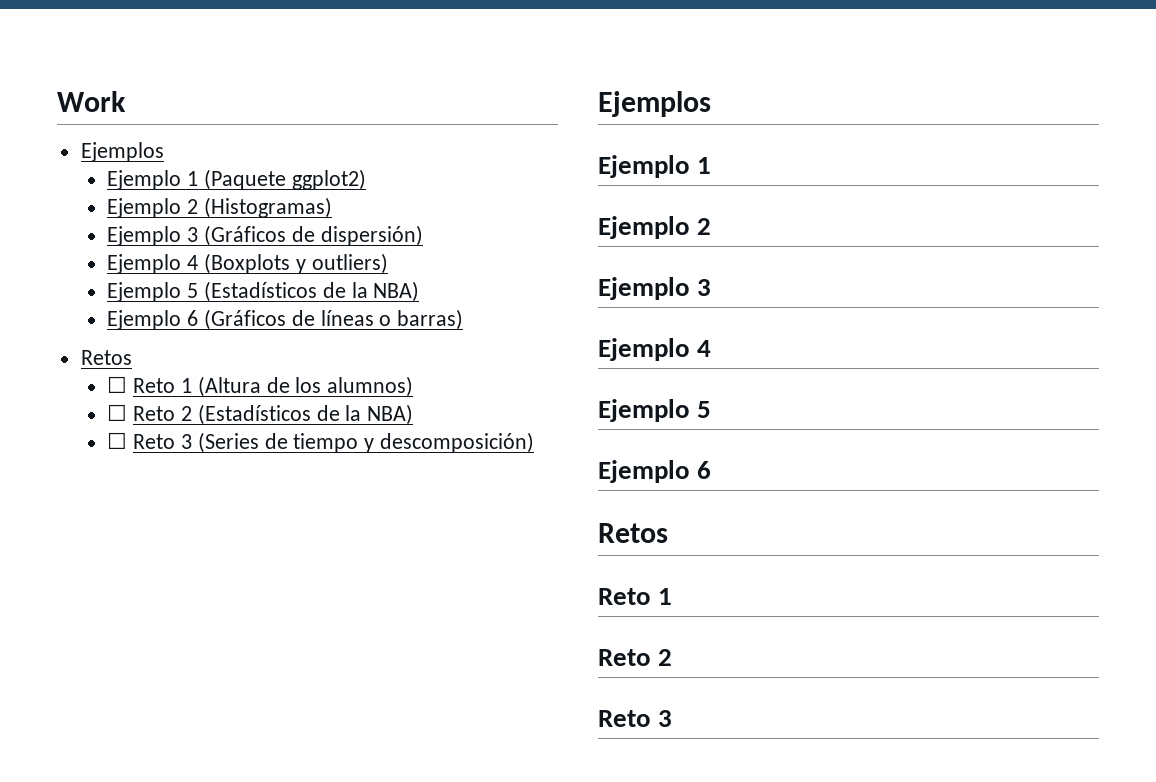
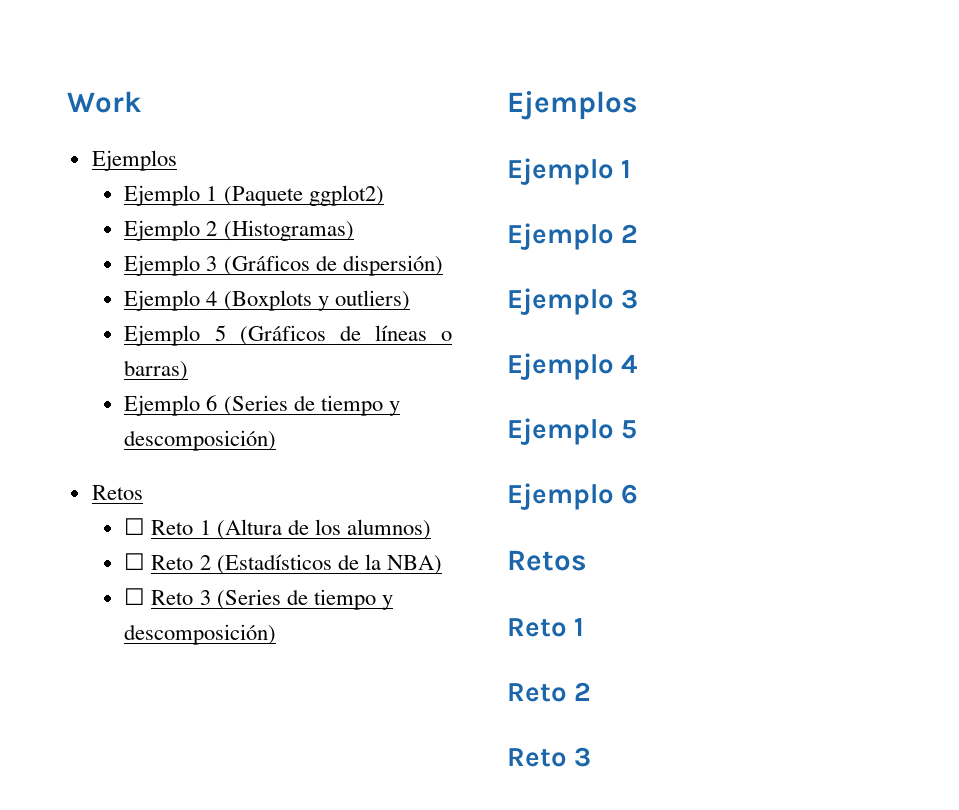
- Ejemplo 5 (Estadísticos de la NBA)
- Ejemplo 6 (Gráficos de líneas o barras)
+ Ejemplo 5 (Gráficos de líneas o barras)
+ Ejemplo 6 (Series de tiempo y descomposición)

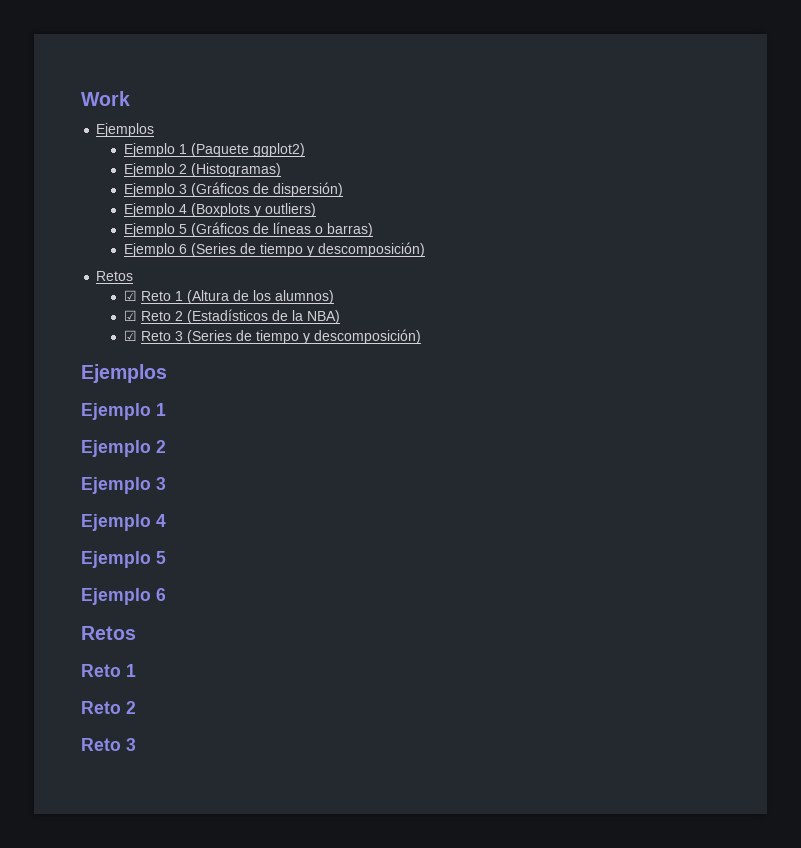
- ☐ Reto 1 (Altura de los alumnos)
+ ☑ Reto 1 (Altura de los alumnos)
- ☐ Reto 2 (Estadísticos de la NBA)
+ ☑ Reto 2 (Estadísticos de la NBA)
- ☐ Reto 3 (Series de tiempo y descomposición)
+ ☑ Reto 3 (Series de tiempo y descomposición)

